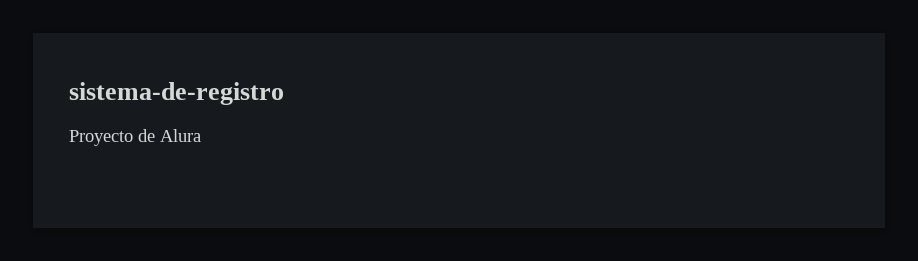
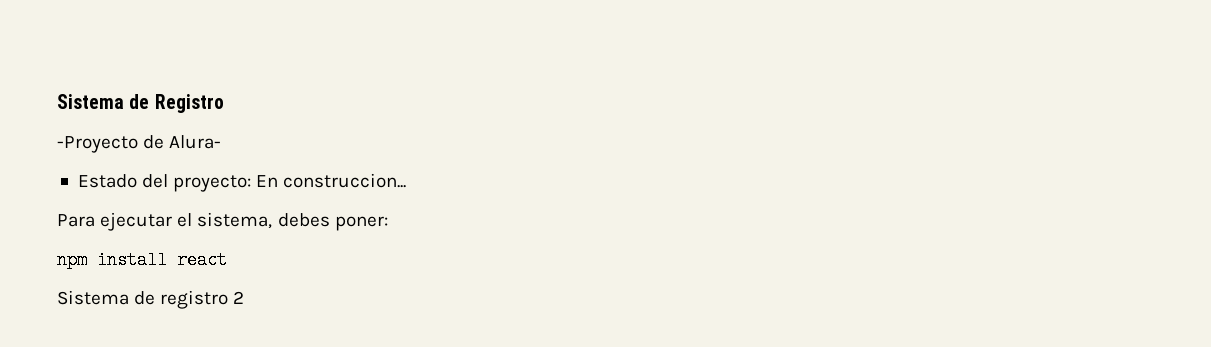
- sistema-de-registro
- Proyecto de Alura
+ Sistema de Registro
+ -Proyecto de Alura-
+ Estado del proyecto: En construccion...
+ Para ejecutar el sistema, debes poner:
+ npm install react
+ Sistema de registro 2

